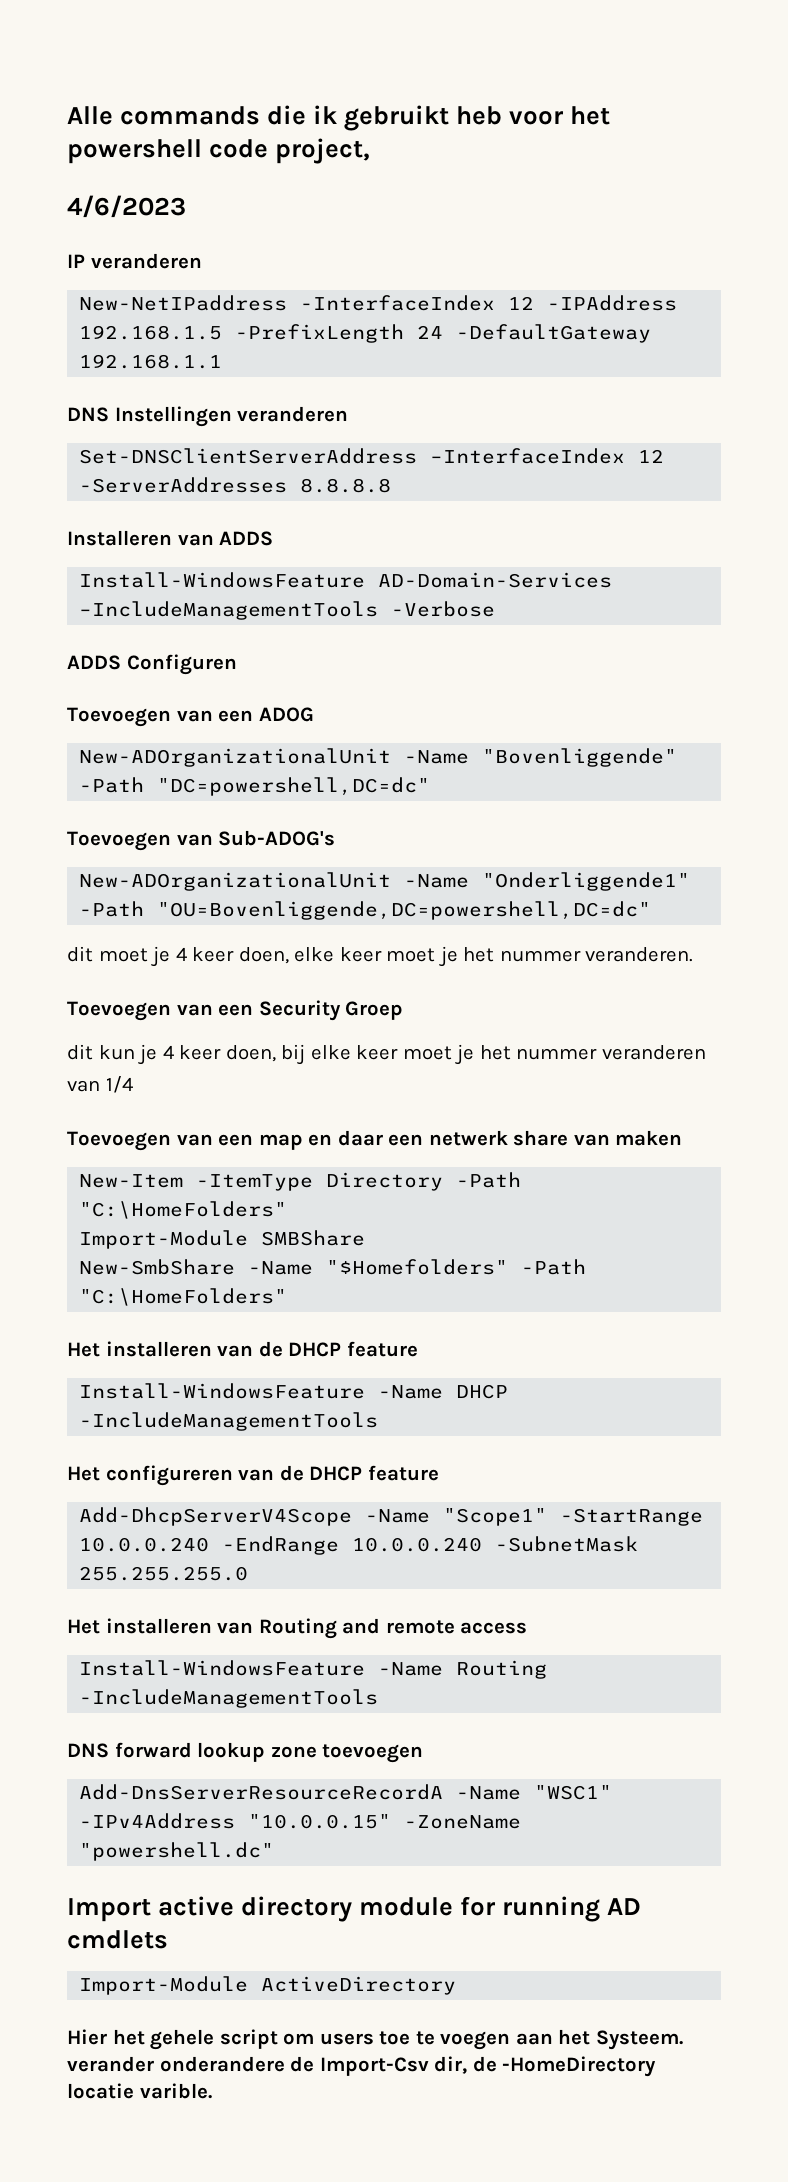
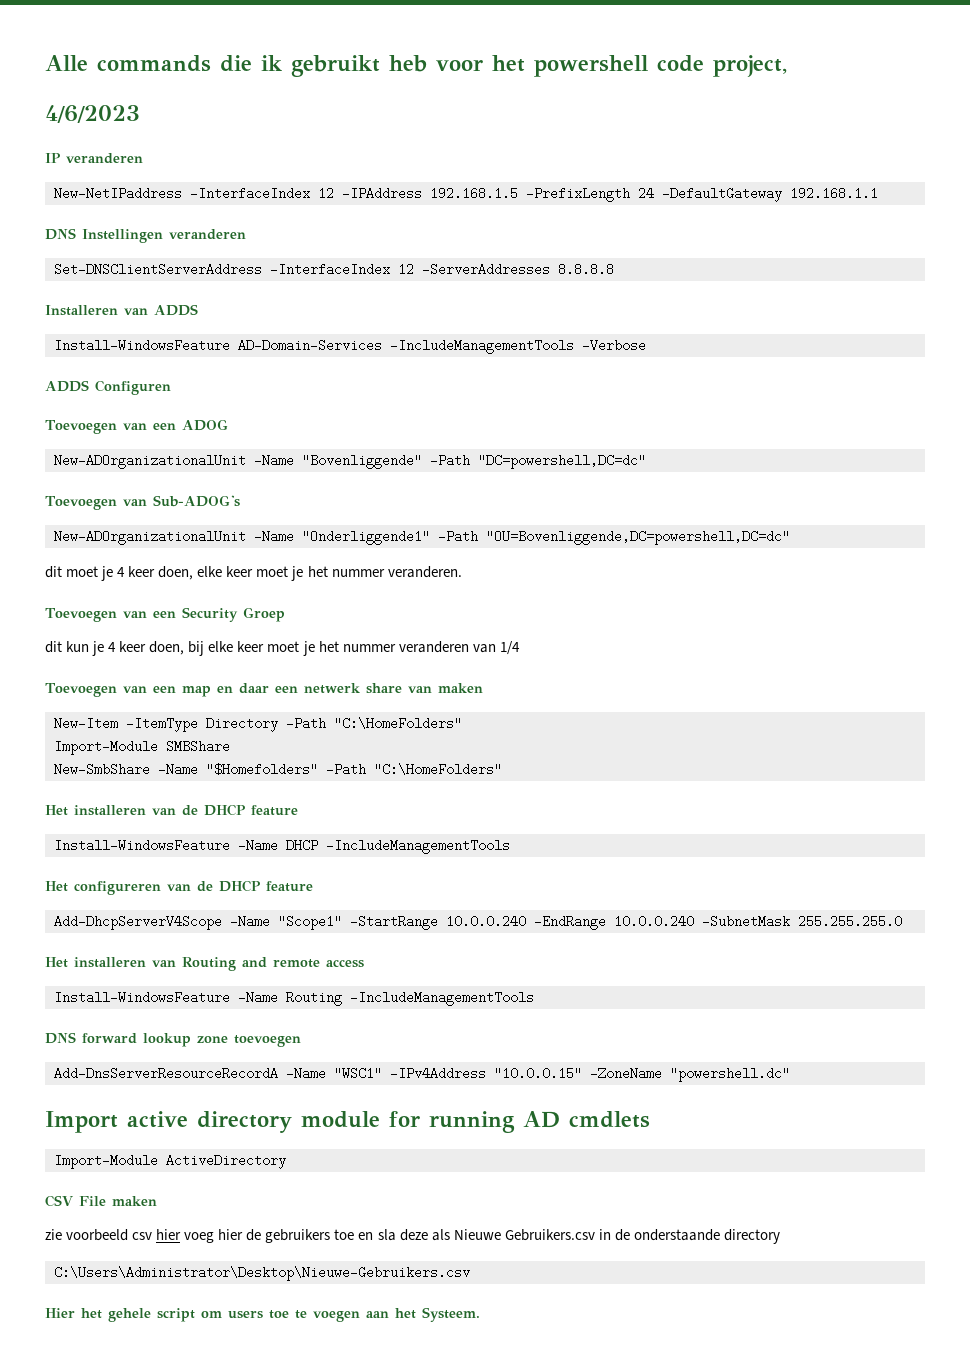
+ CSV File maken
+ zie voorbeeld csv hier voeg hier de gebruikers toe en sla deze als Nieuwe Gebruikers.csv in de onderstaande directory
+ C:\Users\Administrator\Desktop\Nieuwe-Gebruikers.csv
- Hier het gehele script om users toe te voegen aan het Systeem. verander onderandere de Import-Csv dir, de -HomeDirectory locatie varible.
+ Hier het gehele script om users toe te voegen aan het Systeem.

